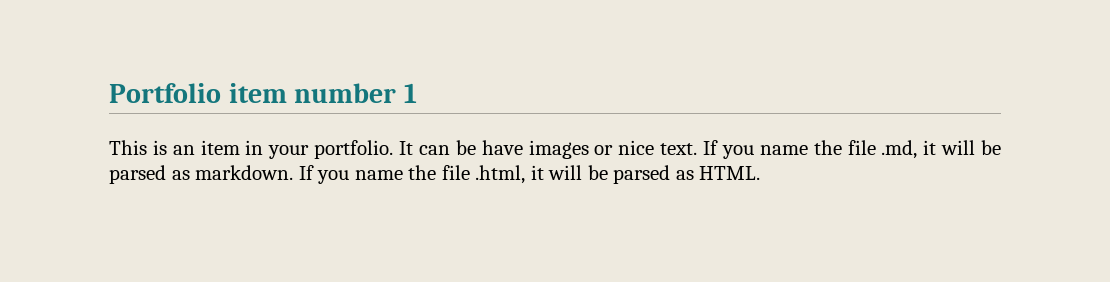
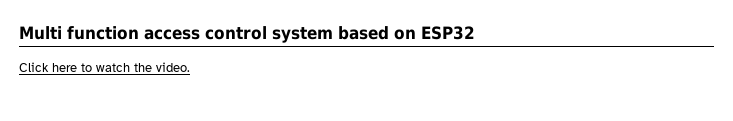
- Portfolio item number 1
- This is an item in your portfolio. It can be have images or nice text. If you name the file .md, it will be parsed as markdown. If you name the file .html, it will be parsed as HTML.
+ Multi function access control system based on ESP32
+ Click here to watch the video.

